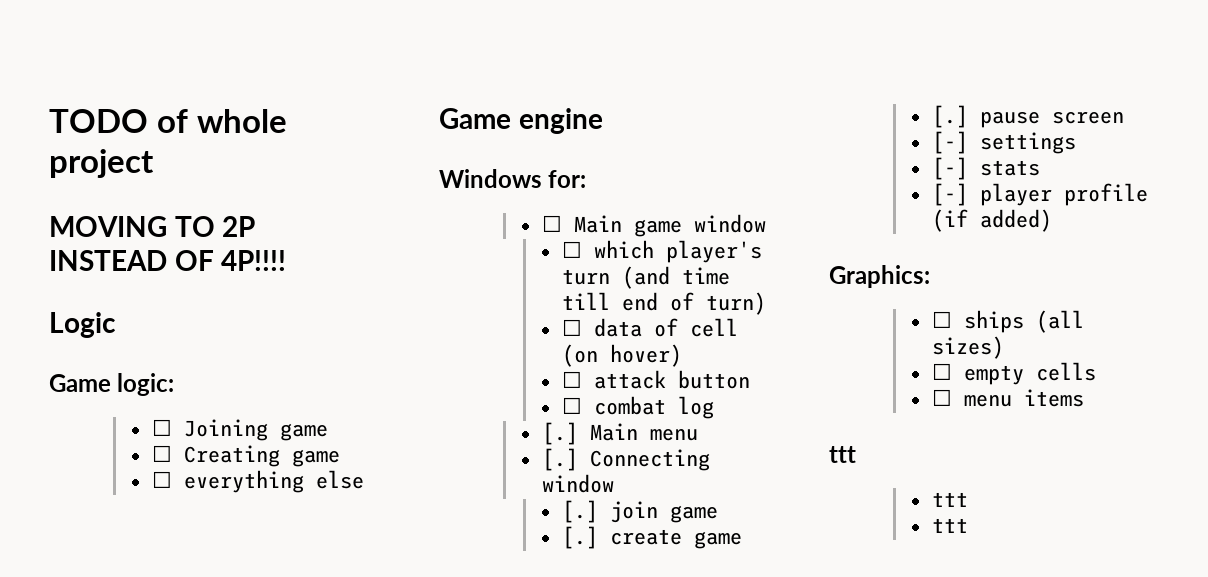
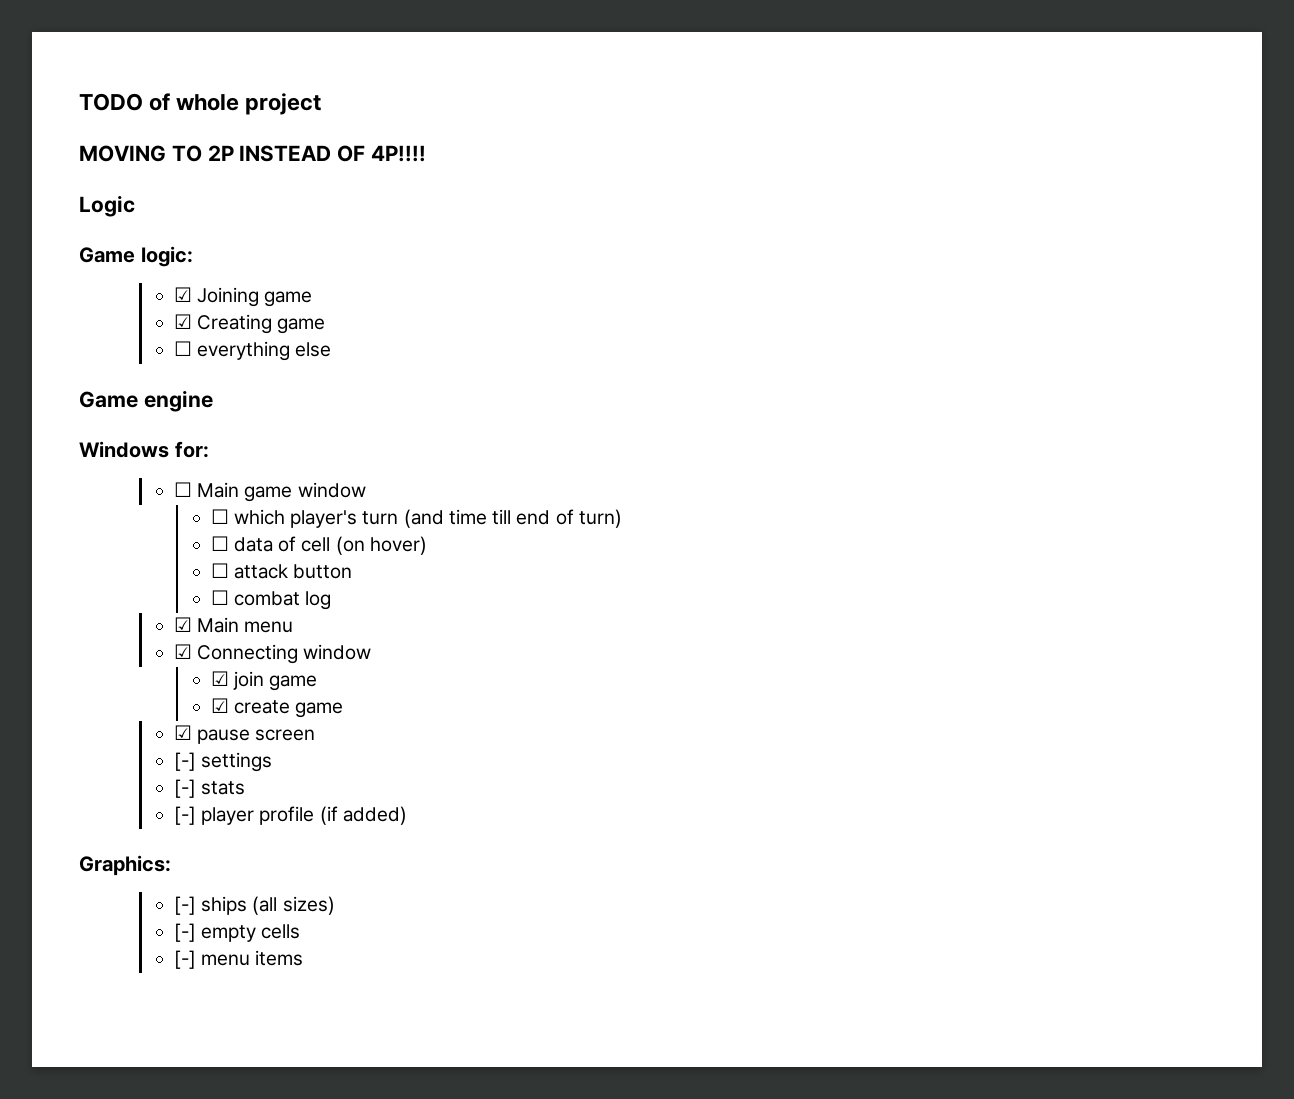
- ☐ Joining game
+ ☑ Joining game
- ☐ Creating game
+ ☑ Creating game
- [.] Main menu
+ ☑ Main menu
- [.] Connecting window
+ ☑ Connecting window
- [.] join game
+ ☑ join game
- [.] create game
+ ☑ create game
- [.] pause screen
+ ☑ pause screen
- ☐ ships (all sizes)
+ [-] ships (all sizes)
- ☐ empty cells
+ [-] empty cells
- ☐ menu items
- ttt
- ttt
- ttt
+ [-] menu items

